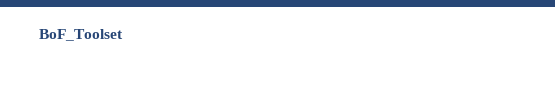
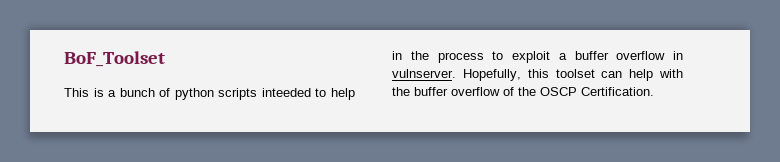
+ This is a bunch of python scripts inteeded to help in the process to exploit a buffer overflow in vulnserver. Hopefully, this toolset can help with the buffer overflow of the OSCP Certification.

